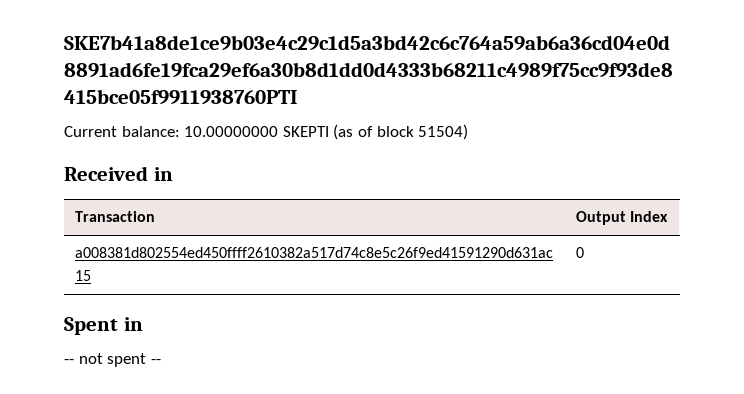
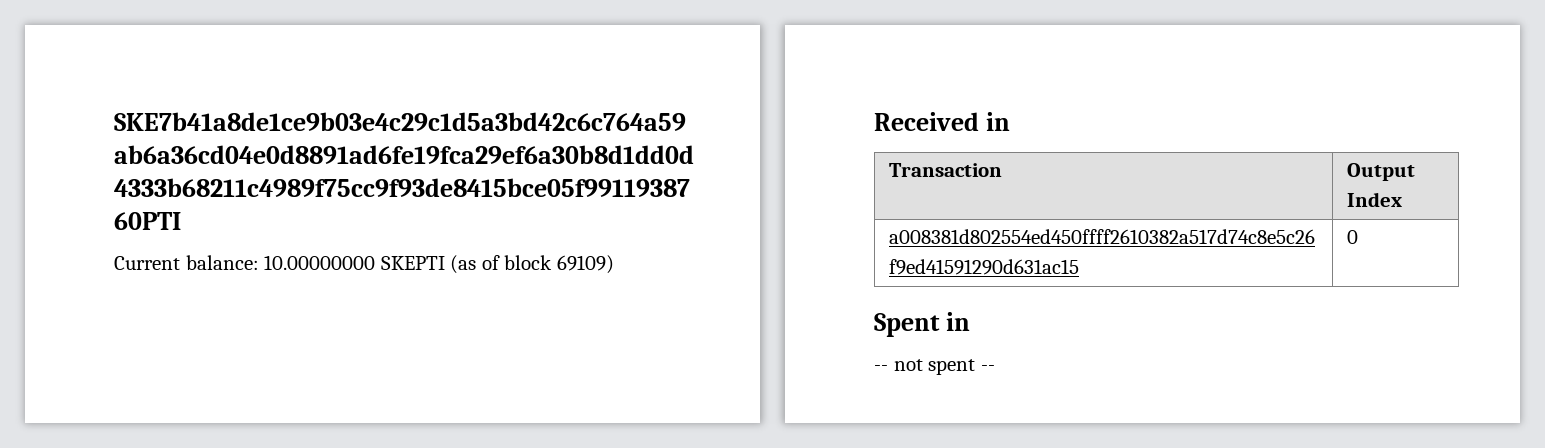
- Current balance: 10.00000000 SKEPTI (as of block 51504)
+ Current balance: 10.00000000 SKEPTI (as of block 69109)

